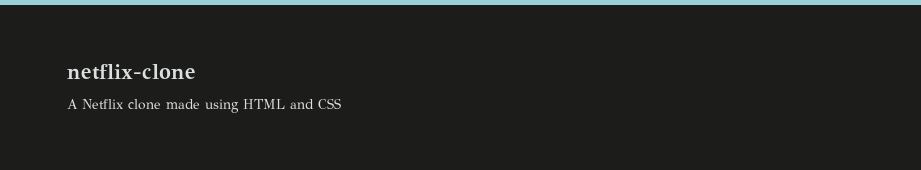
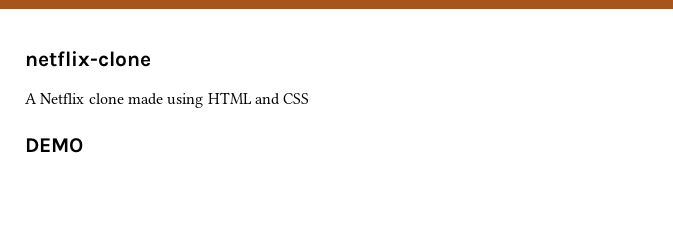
+ DEMO

